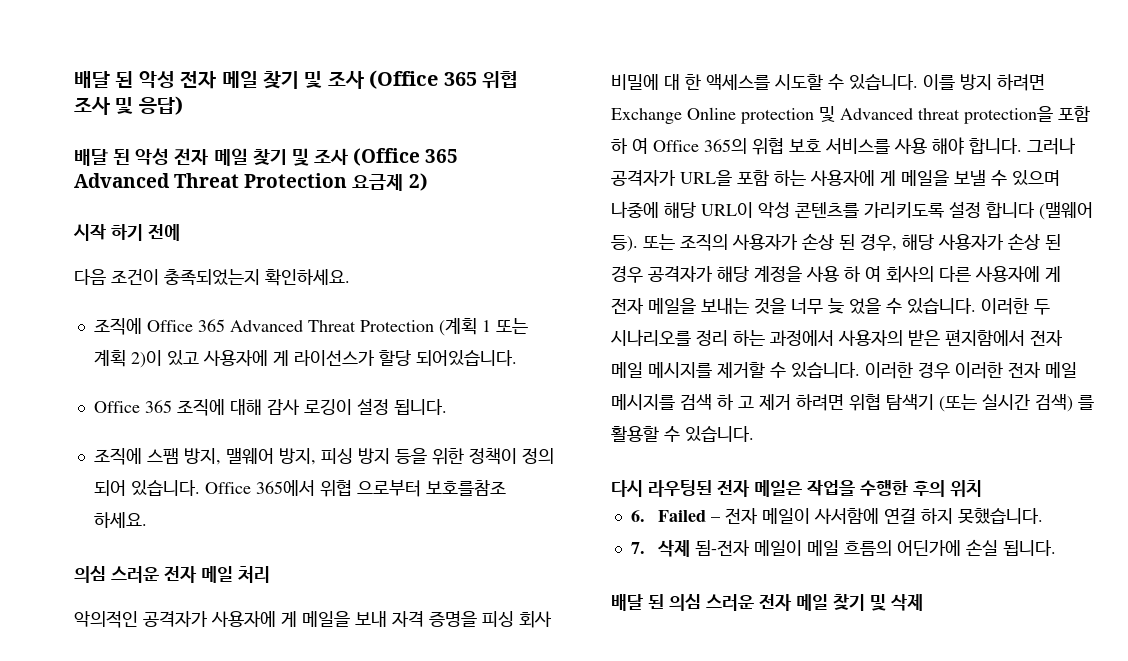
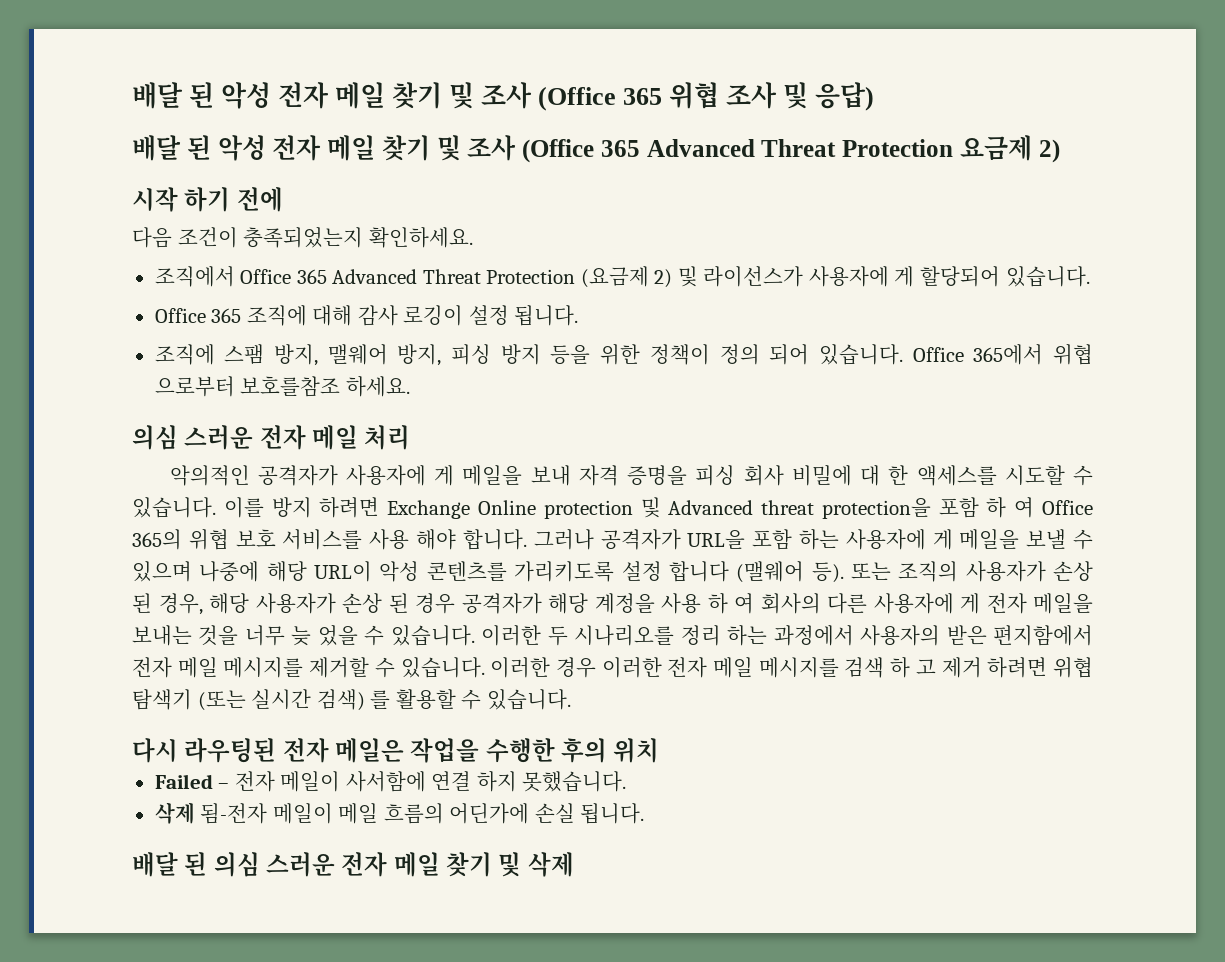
- 조직에 Office 365 Advanced Threat Protection (계획 1 또는 계획 2)이 있고 사용자에 게 라이선스가 할당 되어있습니다.
+ 조직에서 Office 365 Advanced Threat Protection (요금제 2) 및 라이선스가 사용자에 게 할당되어 있습니다.
- 6. Failed – 전자 메일이 사서함에 연결 하지 못했습니다.
+ Failed – 전자 메일이 사서함에 연결 하지 못했습니다.
- 7. 삭제 됨-전자 메일이 메일 흐름의 어딘가에 손실 됩니다.
+ 삭제 됨-전자 메일이 메일 흐름의 어딘가에 손실 됩니다.

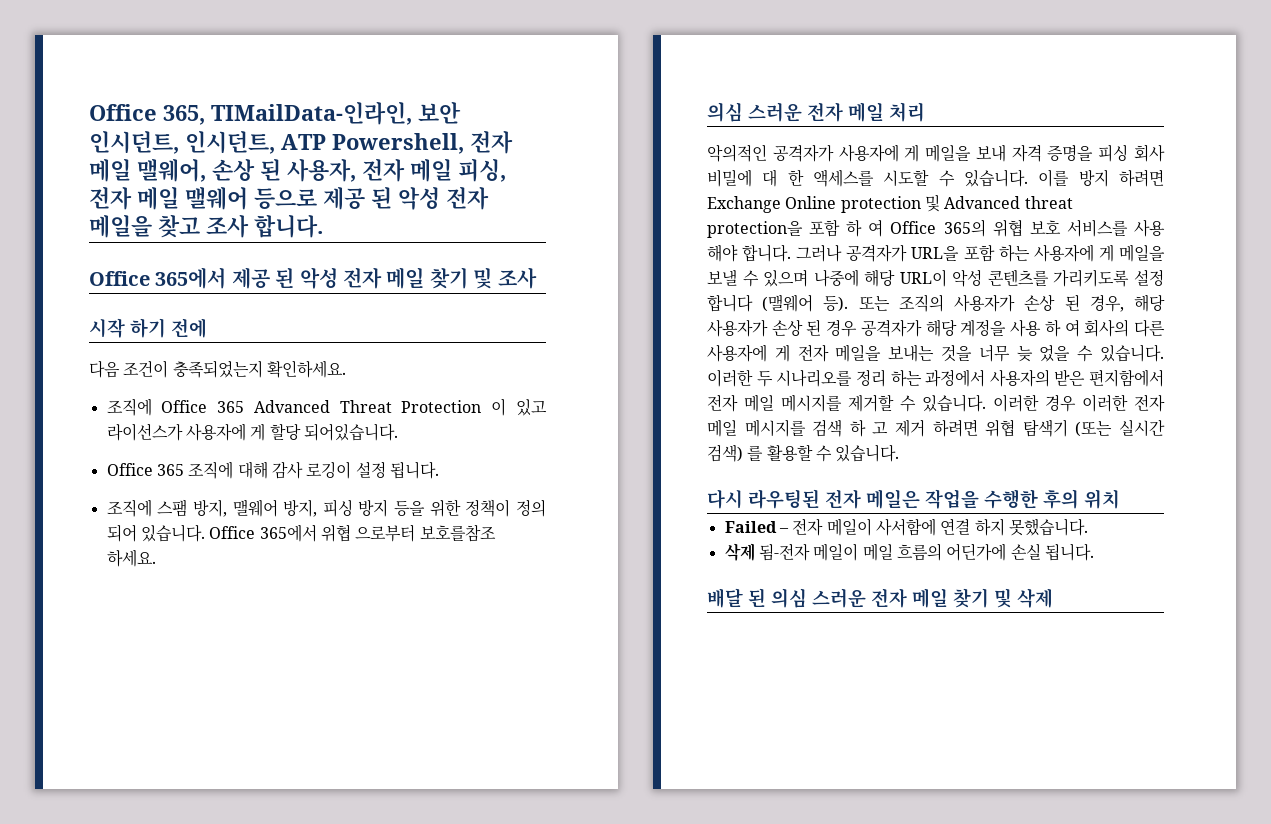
- 배달 된 악성 전자 메일 찾기 및 조사 (Office 365 위협 조사 및 응답)
- 배달 된 악성 전자 메일 찾기 및 조사 (Office 365 Advanced Threat Protection 요금제 2)
+ Office 365, TIMailData-인라인, 보안 인시던트, 인시던트, ATP Powershell, 전자 메일 맬웨어, 손상 된 사용자, 전자 메일 피싱, 전자 메일 맬웨어 등으로 제공 된 악성 전자 메일을 찾고 조사 합니다.
+ Office 365에서 제공 된 악성 전자 메일 찾기 및 조사
- 조직에서 Office 365 Advanced Threat Protection (요금제 2) 및 라이선스가 사용자에 게 할당되어 있습니다.
+ 조직에 Office 365 Advanced Threat Protection 이 있고 라이선스가 사용자에 게 할당 되어있습니다.

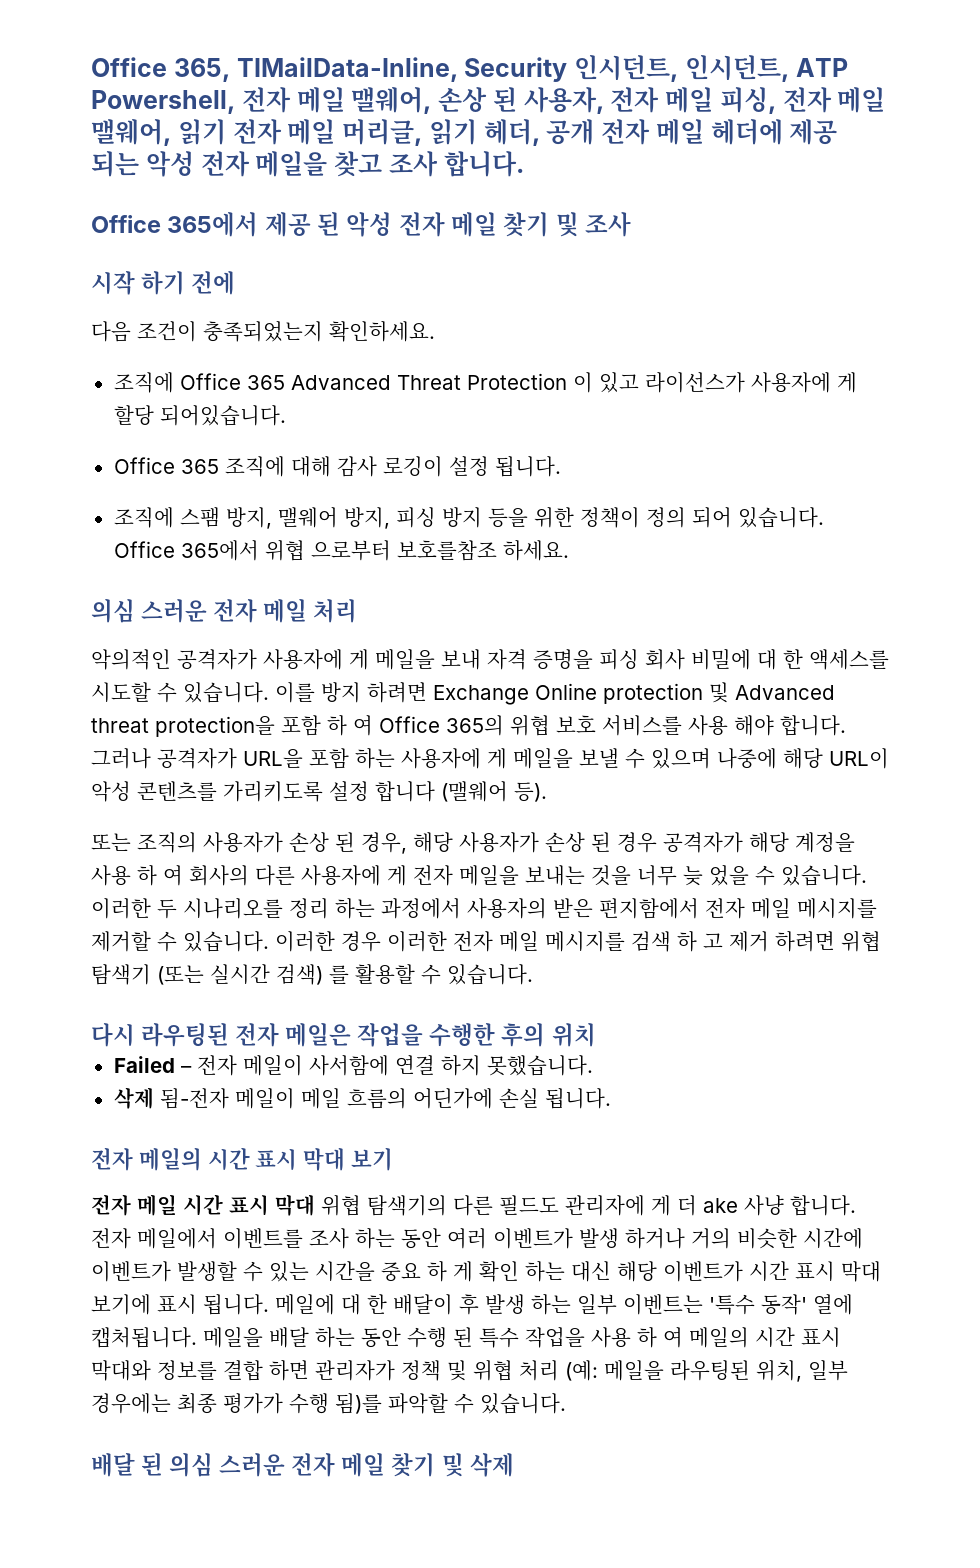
- Office 365, TIMailData-인라인, 보안 인시던트, 인시던트, ATP Powershell, 전자 메일 맬웨어, 손상 된 사용자, 전자 메일 피싱, 전자 메일 맬웨어 등으로 제공 된 악성 전자 메일을 찾고 조사 합니다.
+ Office 365, TIMailData-Inline, Security 인시던트, 인시던트, ATP Powershell, 전자 메일 맬웨어, 손상 된 사용자, 전자 메일 피싱, 전자 메일 맬웨어, 읽기 전자 메일 머리글, 읽기 헤더, 공개 전자 메일 헤더에 제공 되는 악성 전자 메일을 찾고 조사 합니다.
- 그러나 공격자가 URL을 포함 하는 사용자에 게 메일을 보낼 수 있으며 나중에 해당 URL이 악성 콘텐츠를 가리키도록 설정 합니다 (맬웨어 등). 또는 조직의 사용자가 손상 된 경우, 해당 사용자가 손상 된 경우 공격자가 해당 계정을 사용 하 여 회사의 다른 사용자에 게 전자 메일을 보내는 것을 너무 늦 었을 수 있습니다.
+ 그러나 공격자가 URL을 포함 하는 사용자에 게 메일을 보낼 수 있으며 나중에 해당 URL이 악성 콘텐츠를 가리키도록 설정 합니다 (맬웨어 등).
+ 또는 조직의 사용자가 손상 된 경우, 해당 사용자가 손상 된 경우 공격자가 해당 계정을 사용 하 여 회사의 다른 사용자에 게 전자 메일을 보내는 것을 너무 늦 었을 수 있습니다.
+ 전자 메일의 시간 표시 막대 보기
+ 전자 메일 시간 표시 막대 위협 탐색기의 다른 필드도 관리자에 게 더 ake 사냥 합니다. 전자 메일에서 이벤트를 조사 하는 동안 여러 이벤트가 발생 하거나 거의 비슷한 시간에 이벤트가 발생할 수 있는 시간을 중요 하 게 확인 하는 대신 해당 이벤트가 시간 표시 막대 보기에 표시 됩니다. 메일에 대 한 배달이 후 발생 하는 일부 이벤트는 '특수 동작' 열에 캡처됩니다. 메일을 배달 하는 동안 수행 된 특수 작업을 사용 하 여 메일의 시간 표시 막대와 정보를 결합 하면 관리자가 정책 및 위협 처리 (예: 메일을 라우팅된 위치, 일부 경우에는 최종 평가가 수행 됨)를 파악할 수 있습니다.

